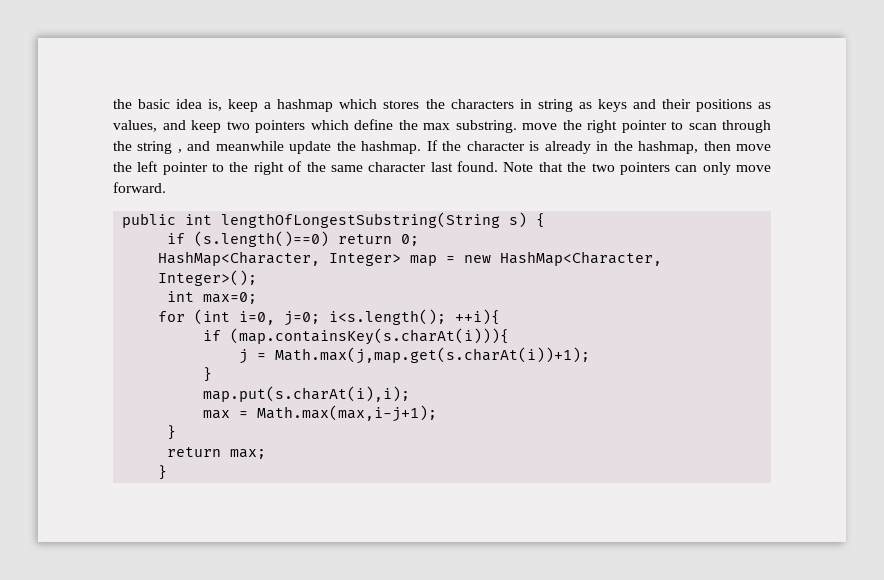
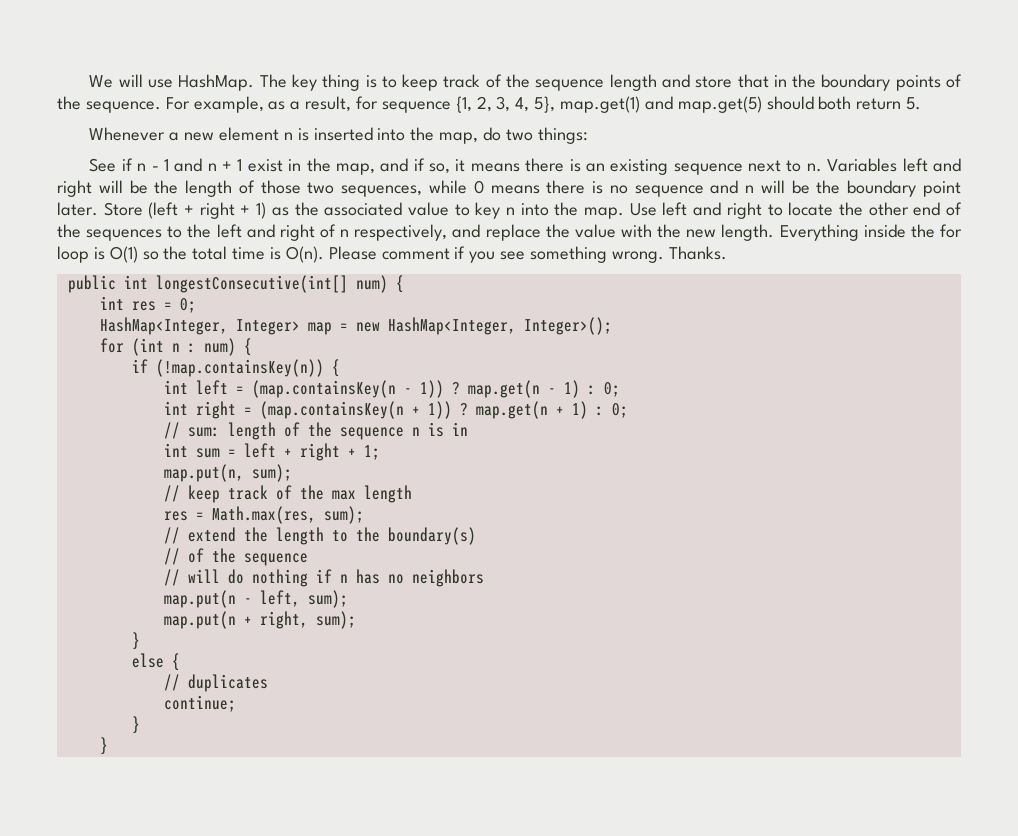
- the basic idea is, keep a hashmap which stores the characters in string as keys and their positions as values, and keep two pointers which define the max substring. move the right pointer to scan through the string , and meanwhile update the hashmap. If the character is already in the hashmap, then move the left pointer to the right of the same character last found. Note that the two pointers can only move forward.
+ We will use HashMap. The key thing is to keep track of the sequence length and store that in the boundary points of the sequence. For example, as a result, for sequence {1, 2, 3, 4, 5}, map.get(1) and map.get(5) should both return 5.
+ Whenever a new element n is inserted into the map, do two things:
+ See if n - 1 and n + 1 exist in the map, and if so, it means there is an existing sequence next to n. Variables left and right will be the length of those two sequences, while 0 means there is no sequence and n will be the boundary point later. Store (left + right + 1) as the associated value to key n into the map. Use left and right to locate the other end of the sequences to the left and right of n respectively, and replace the value with the new length. Everything inside the for loop is O(1) so the total time is O(n). Please comment if you see something wrong. Thanks.
- public int lengthOfLongestSubstring(String s) {
- if (s.length()==0) return 0;
- HashMap<Character, Integer> map = new HashMap<Character, Integer>();
+ public int longestConsecutive(int[] num) {
+ int res = 0;
+ HashMap<Integer, Integer> map = new HashMap<Integer, Integer>();
- int max=0;
- for (int i=0, j=0; i<s.length(); ++i){
- if (map.containsKey(s.charAt(i))){
- j = Math.max(j,map.get(s.charAt(i))+1);
+ for (int n : num) {
+ if (!map.containsKey(n)) {
+ int left = (map.containsKey(n - 1)) ? map.get(n - 1) : 0;
+ int right = (map.containsKey(n + 1)) ? map.get(n + 1) : 0;
+ // sum: length of the sequence n is in
+ int sum = left + right + 1;
+ map.put(n, sum);
+ // keep track of the max length
+ res = Math.max(res, sum);
+ // extend the length to the boundary(s)
+ // of the sequence
+ // will do nothing if n has no neighbors
+ map.put(n - left, sum);
+ map.put(n + right, sum);
  }
- map.put(s.charAt(i),i);
- max = Math.max(max,i-j+1);
+ else {
+ // duplicates
+ continue;
  }
- return max;

